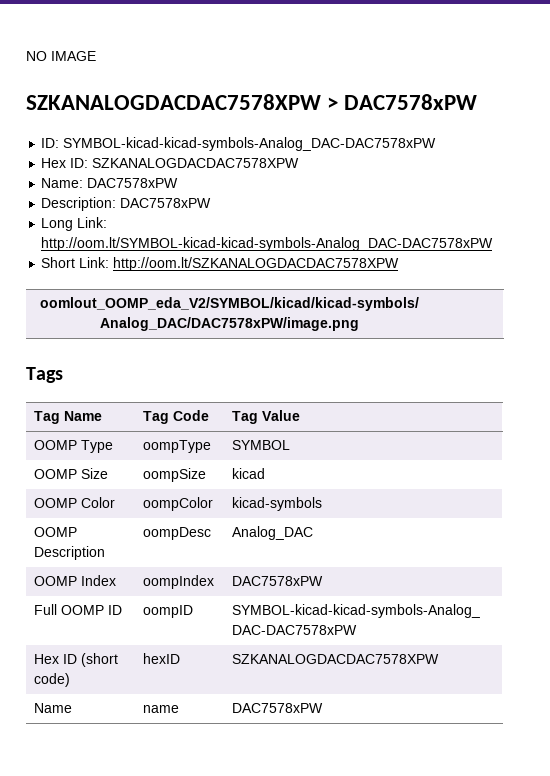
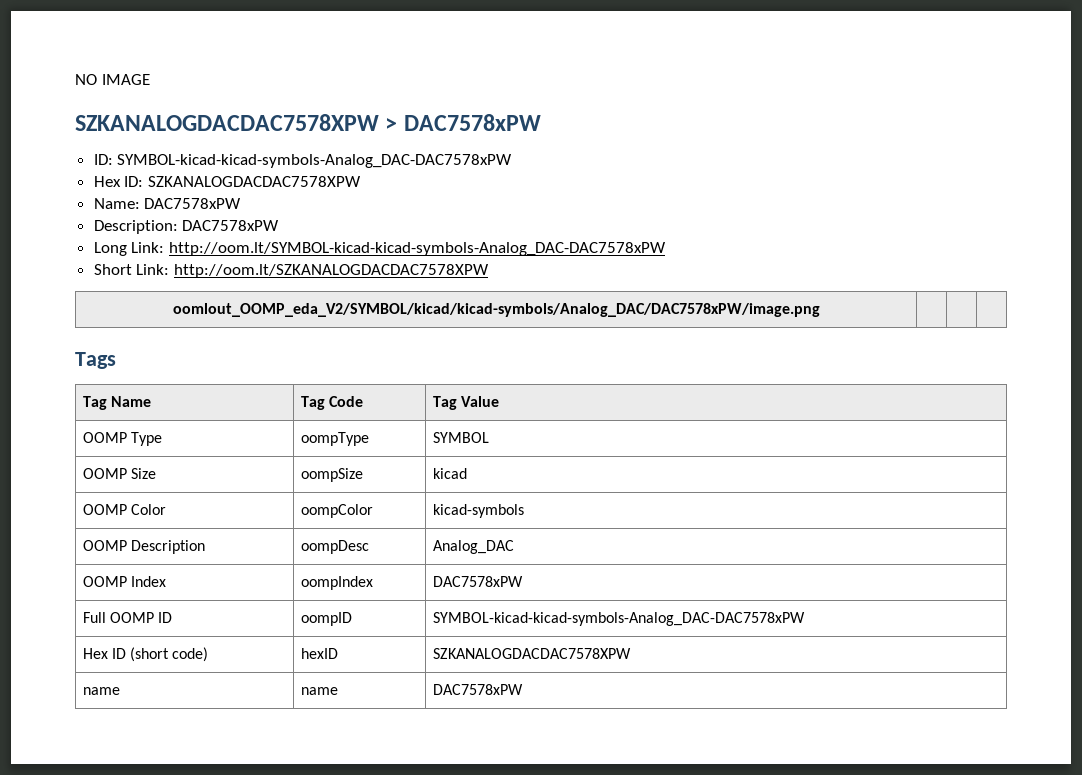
- Name | name | DAC7578xPW
+ name | name | DAC7578xPW

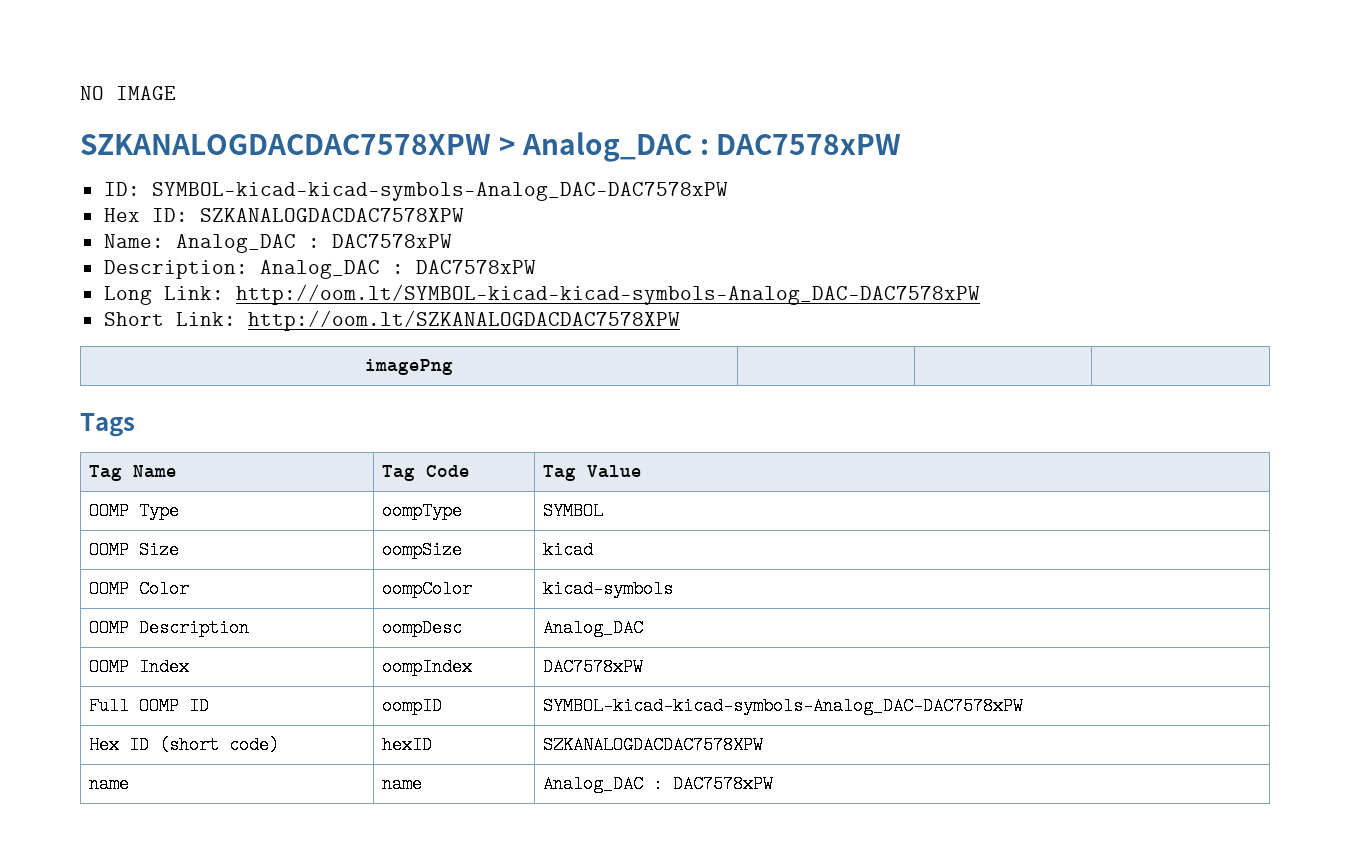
- SZKANALOGDACDAC7578XPW > DAC7578xPW
+ SZKANALOGDACDAC7578XPW > Analog_DAC : DAC7578xPW
- Name: DAC7578xPW
+ Name: Analog_DAC : DAC7578xPW
- Description: DAC7578xPW
+ Description: Analog_DAC : DAC7578xPW
- oomlout_OOMP_eda_V2/SYMBOL/kicad/kicad-symbols/Analog_DAC/DAC7578xPW/image.png | | |
+ imagePng | | |
- name | name | DAC7578xPW
+ name | name | Analog_DAC : DAC7578xPW

